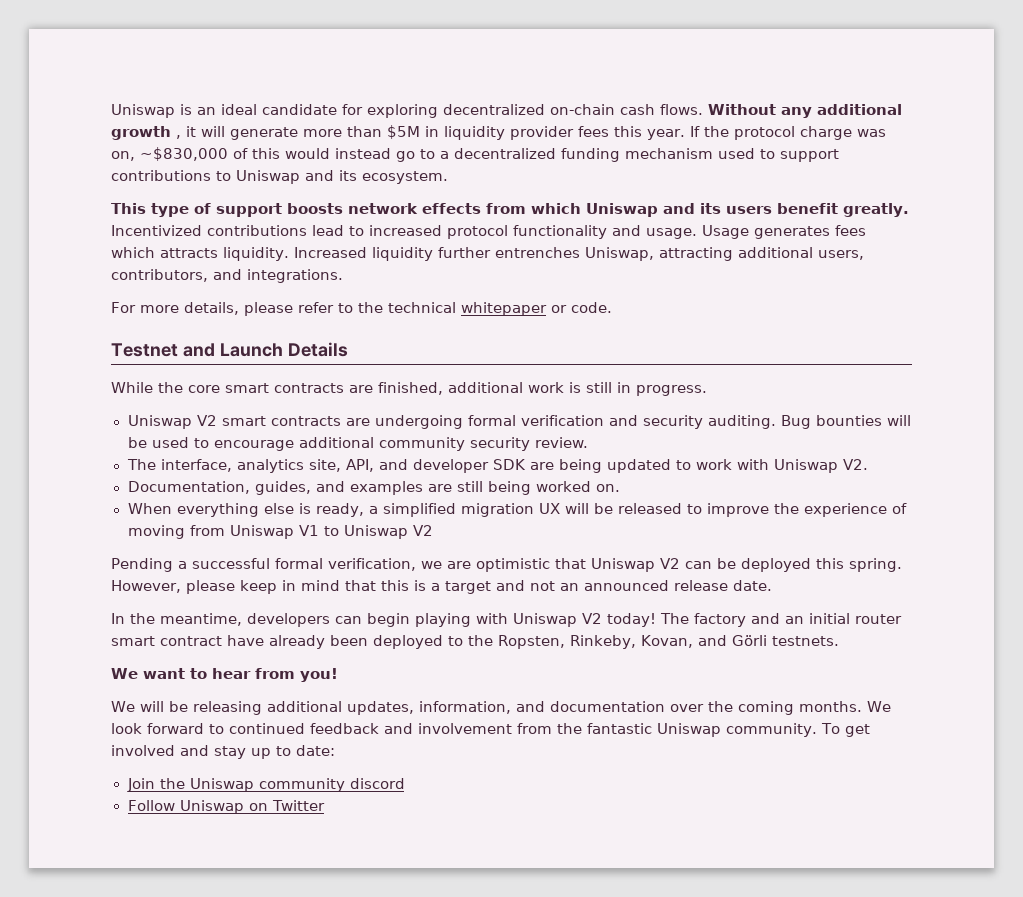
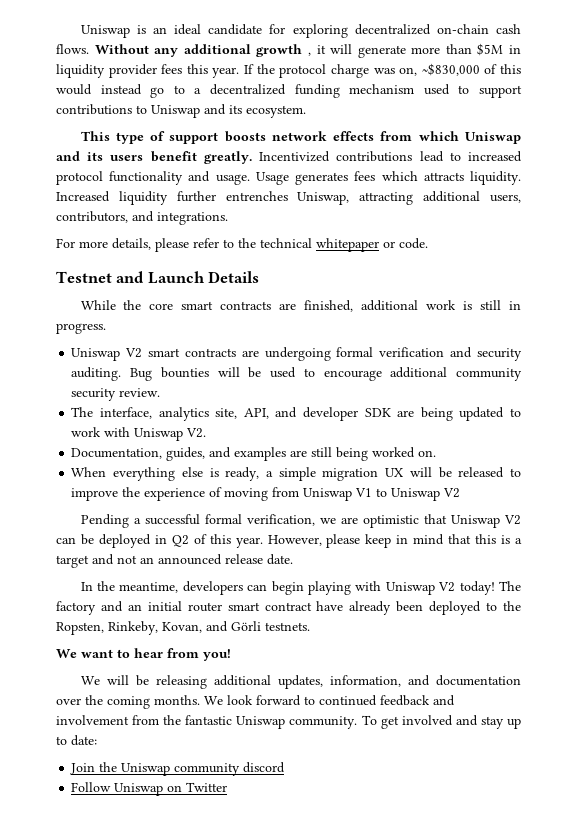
- When everything else is ready, a simplified migration UX will be released to improve the experience of moving from Uniswap V1 to Uniswap V2
+ When everything else is ready, a simple migration UX will be released to improve the experience of moving from Uniswap V1 to Uniswap V2
- Pending a successful formal verification, we are optimistic that Uniswap V2 can be deployed this spring.
+ Pending a successful formal verification, we are optimistic that Uniswap V2 can be deployed in Q2 of this year.

